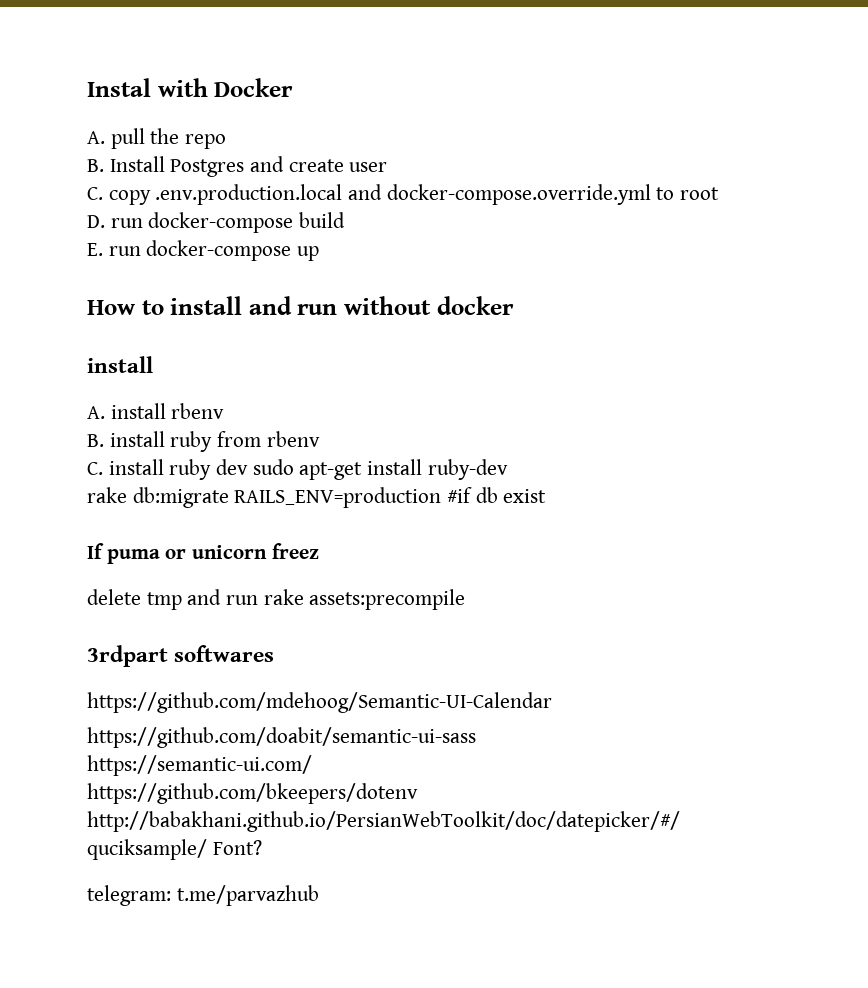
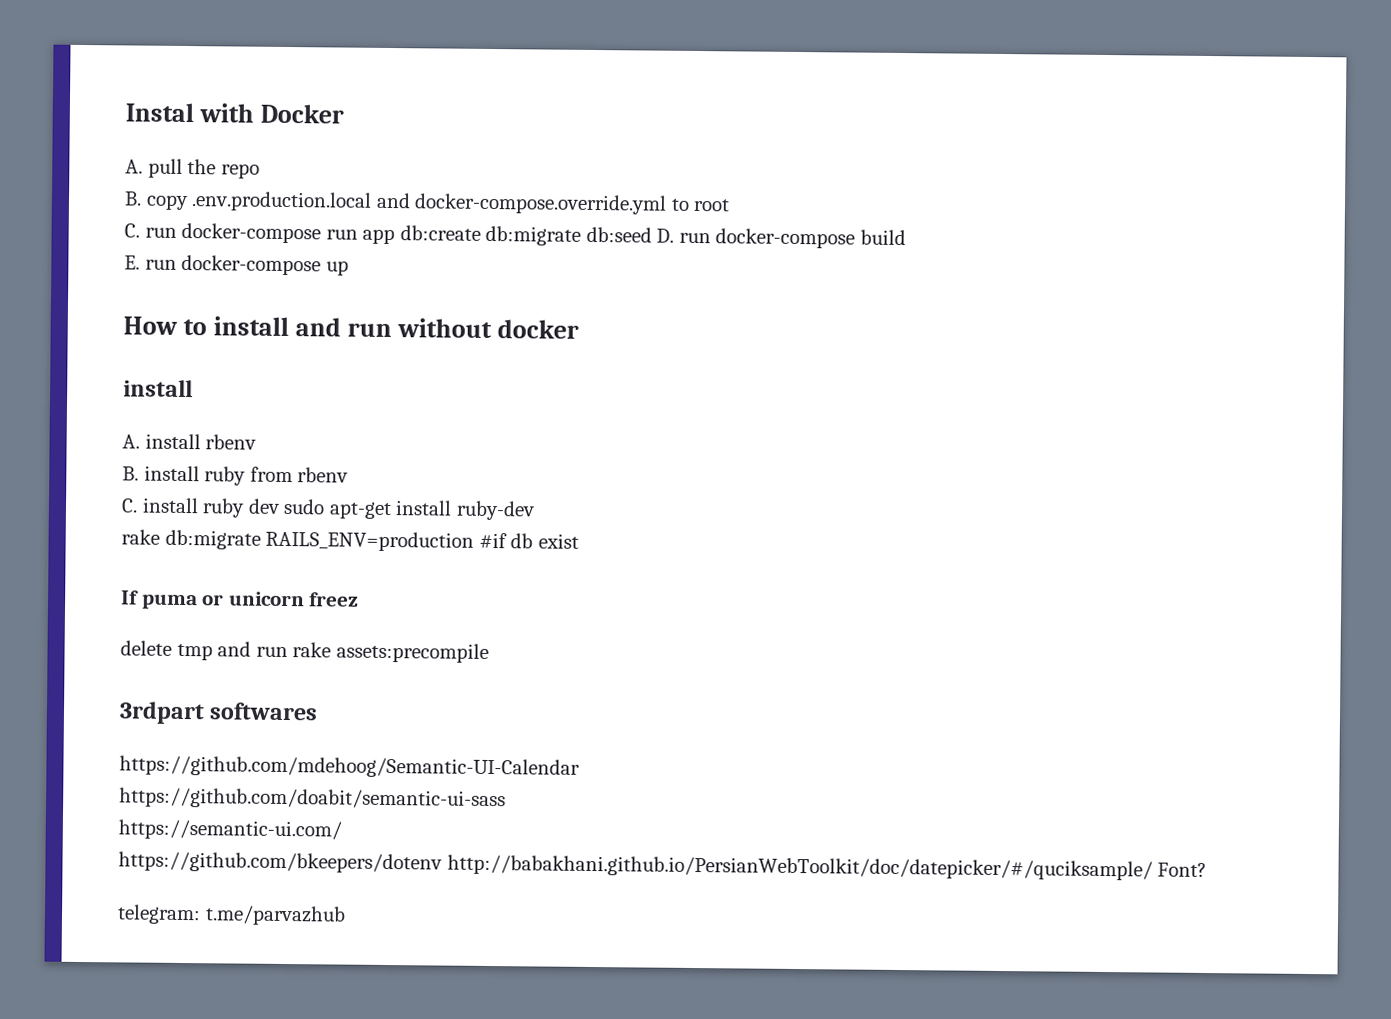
- B. Install Postgres and create user
- C. copy .env.production.local and docker-compose.override.yml to root
+ B. copy .env.production.local and docker-compose.override.yml to root
- D. run docker-compose build
+ C. run docker-compose run app db:create db:migrate db:seed D. run docker-compose build

